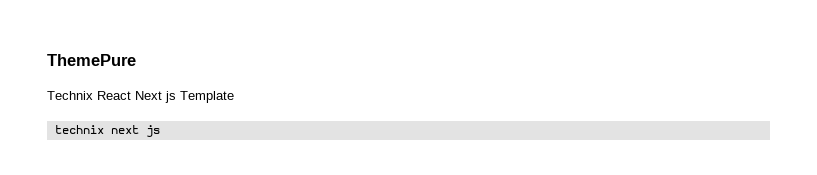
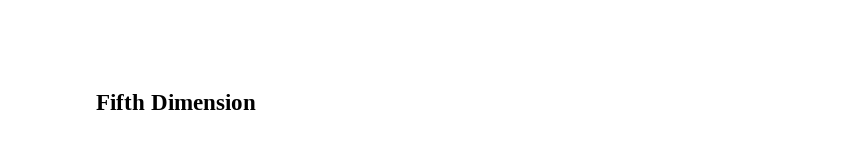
- ThemePure
- Technix React Next js Template
- technix next js
+ Fifth Dimension

